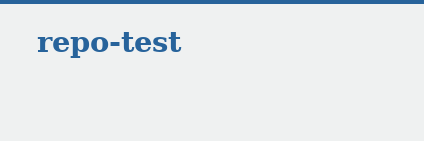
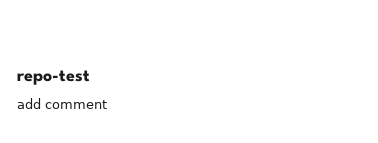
+ add comment

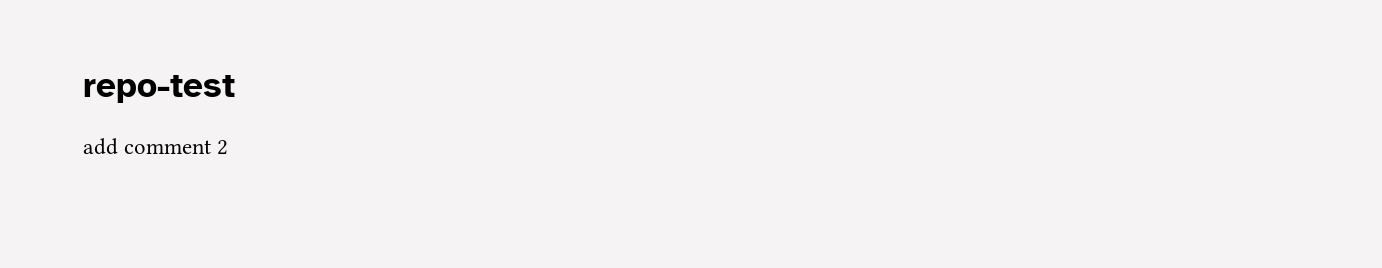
- add comment
+ add comment 2

